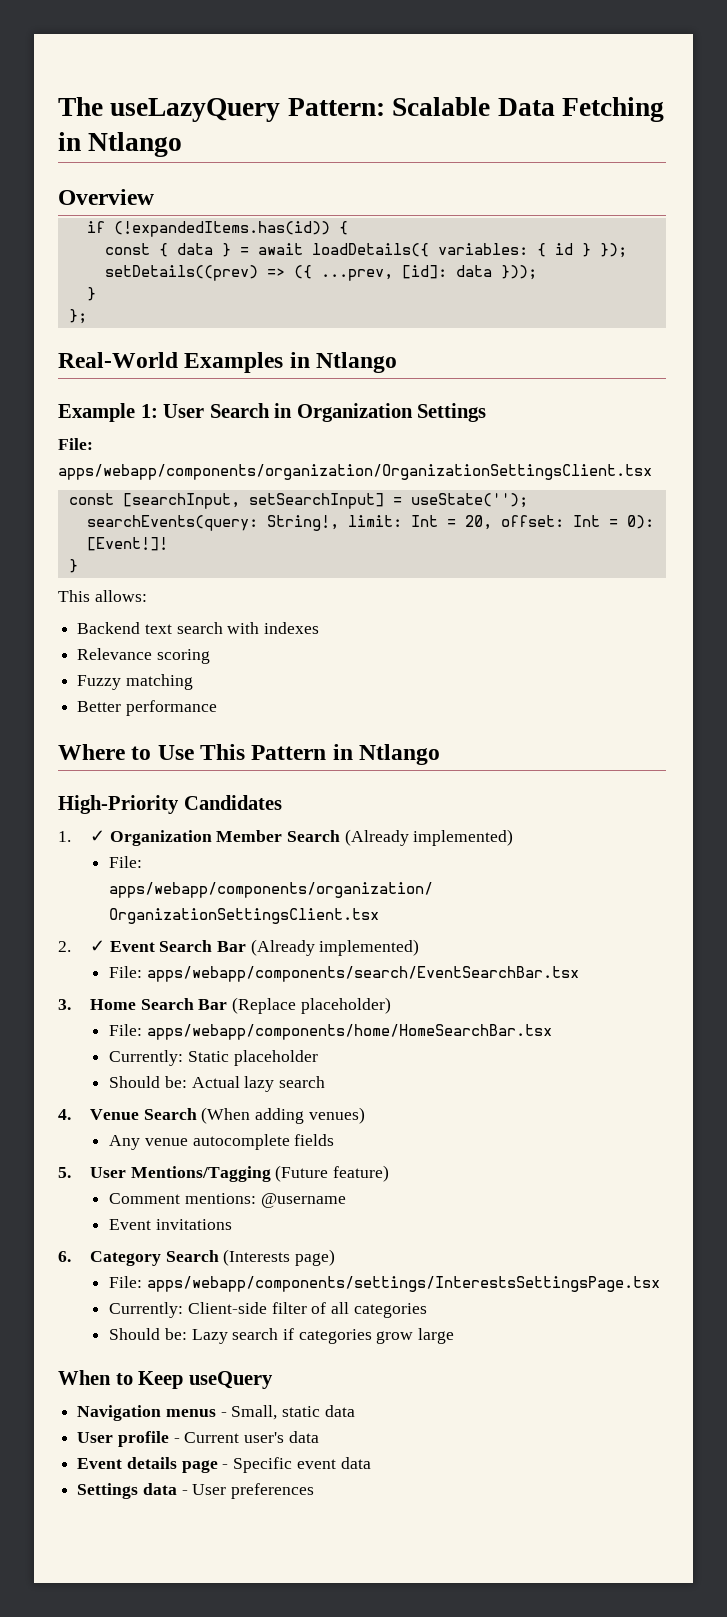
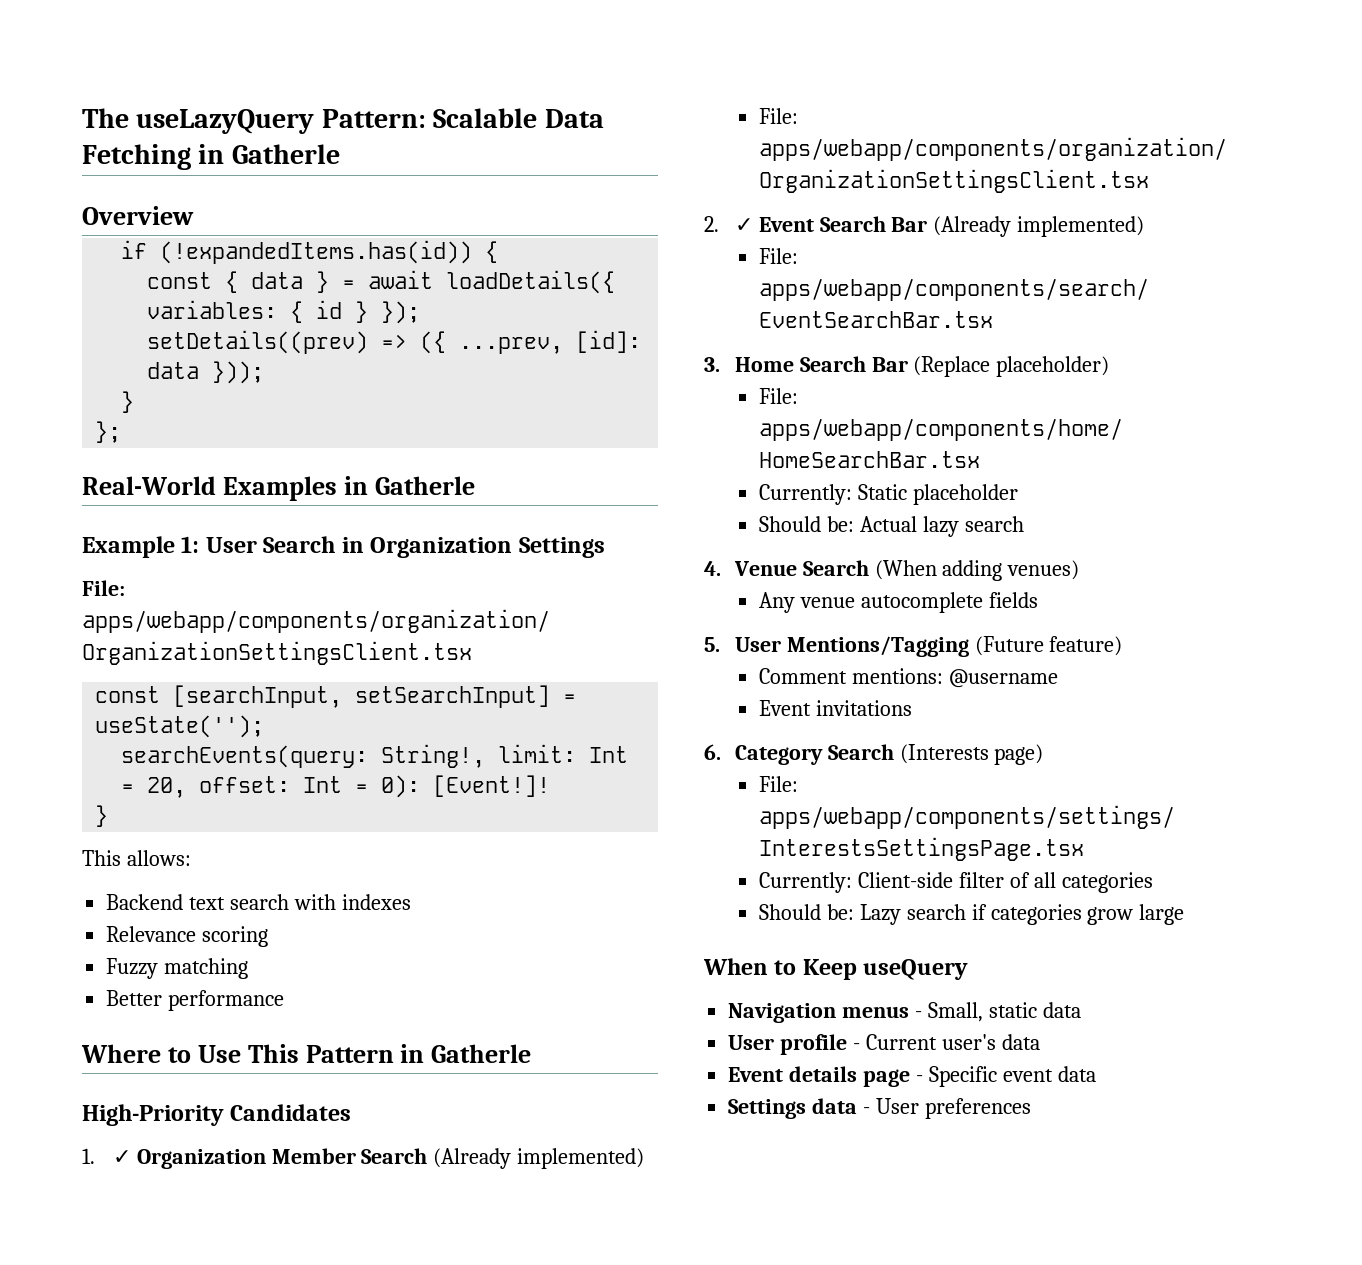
- The useLazyQuery Pattern: Scalable Data Fetching in Ntlango
+ The useLazyQuery Pattern: Scalable Data Fetching in Gatherle
- Real-World Examples in Ntlango
+ Real-World Examples in Gatherle
- Where to Use This Pattern in Ntlango
+ Where to Use This Pattern in Gatherle

